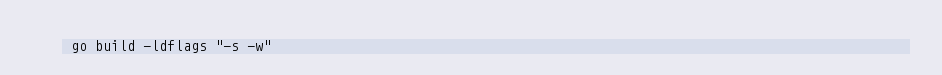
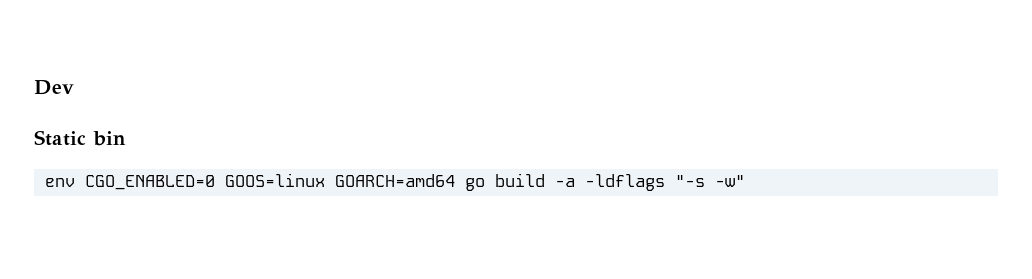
- go build -ldflags "-s -w"
+ Dev
+ Static bin
+ env CGO_ENABLED=0 GOOS=linux GOARCH=amd64 go build -a -ldflags "-s -w"

